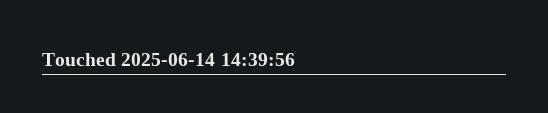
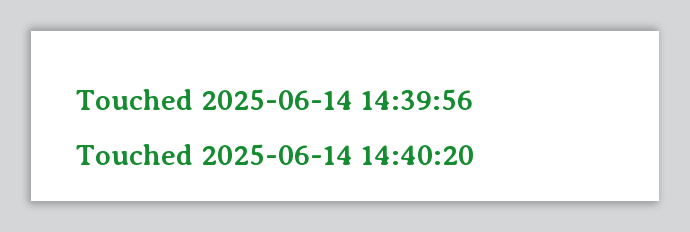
+ Touched 2025-06-14 14:40:20

